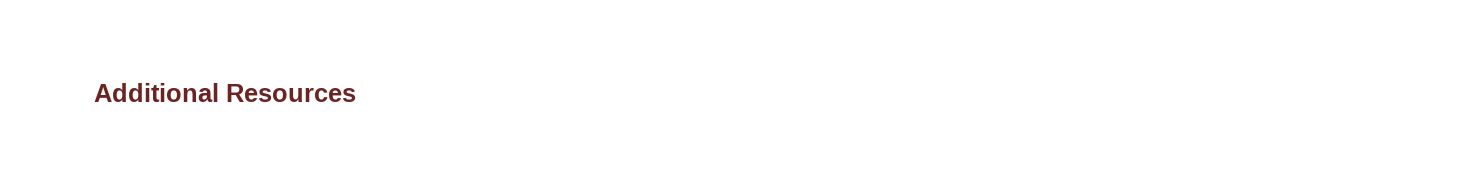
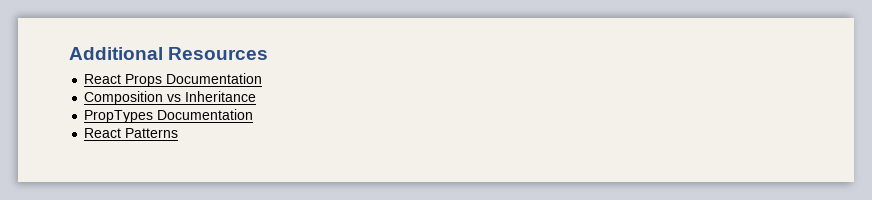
+ React Props Documentation
+ Composition vs Inheritance
+ PropTypes Documentation
+ React Patterns

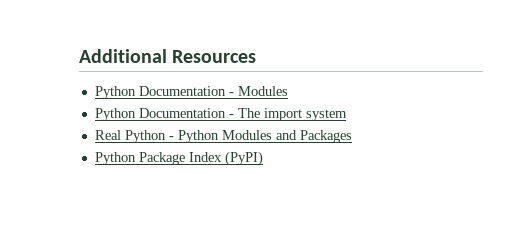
- React Props Documentation
- Composition vs Inheritance
- PropTypes Documentation
- React Patterns
+ Python Documentation - Modules
+ Python Documentation - The import system
+ Real Python - Python Modules and Packages
+ Python Package Index (PyPI)

